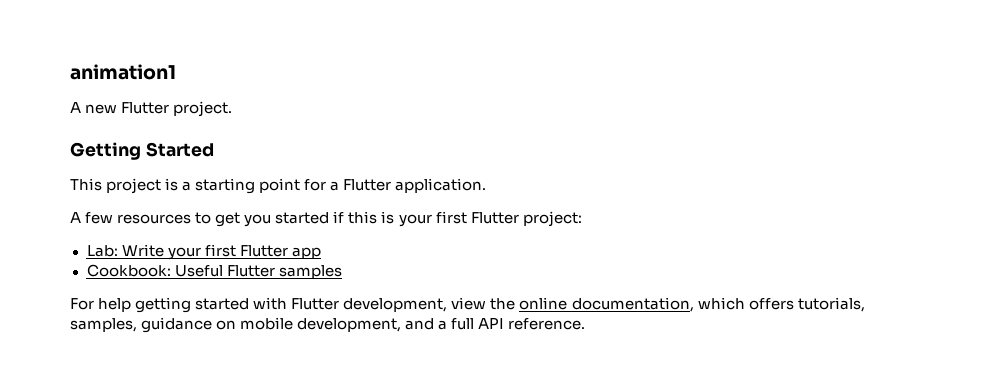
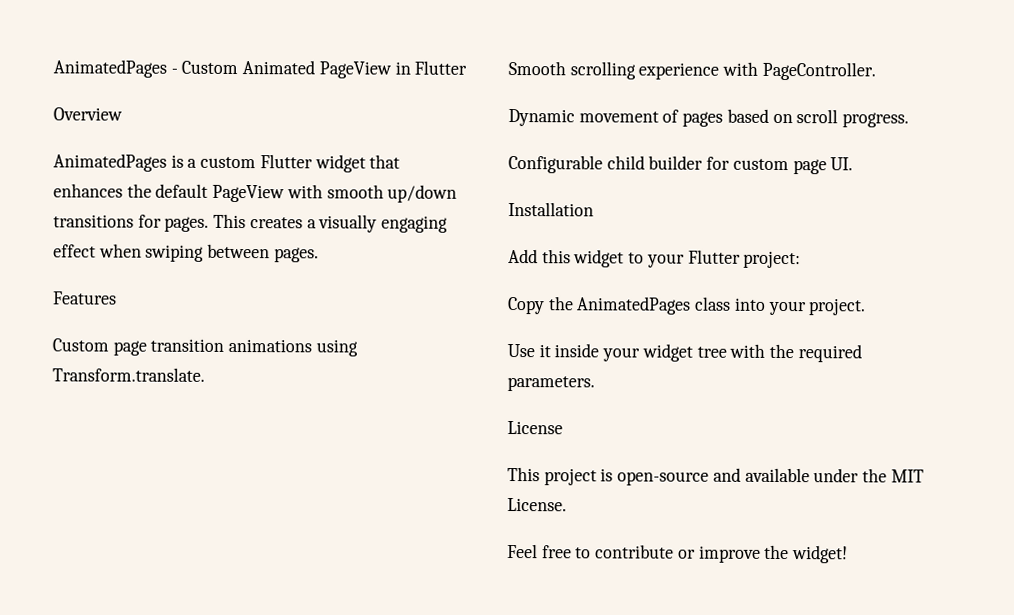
- animation1
- A new Flutter project.
- Getting Started
- This project is a starting point for a Flutter application.
- A few resources to get you started if this is your first Flutter project:
- Lab: Write your first Flutter app
- Cookbook: Useful Flutter samples
- For help getting started with Flutter development, view the online documentation, which offers tutorials, samples, guidance on mobile development, and a full API reference.
+ AnimatedPages - Custom Animated PageView in Flutter
+ Overview
+ AnimatedPages is a custom Flutter widget that enhances the default PageView with smooth up/down transitions for pages. This creates a visually engaging effect when swiping between pages.
+ Features
+ Custom page transition animations using Transform.translate.
+ Smooth scrolling experience with PageController.
+ Dynamic movement of pages based on scroll progress.
+ Configurable child builder for custom page UI.
+ Installation
+ Add this widget to your Flutter project:
+ Copy the AnimatedPages class into your project.
+ Use it inside your widget tree with the required parameters.
+ License
+ This project is open-source and available under the MIT License.
+ Feel free to contribute or improve the widget!

